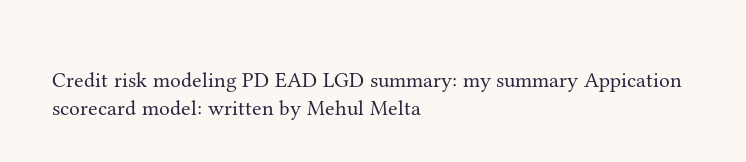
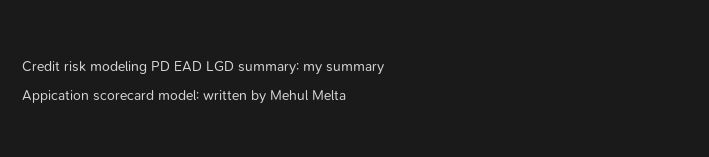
- Credit risk modeling PD EAD LGD summary: my summary Appication scorecard model: written by Mehul Melta
+ Credit risk modeling PD EAD LGD summary: my summary
+ Appication scorecard model: written by Mehul Melta

